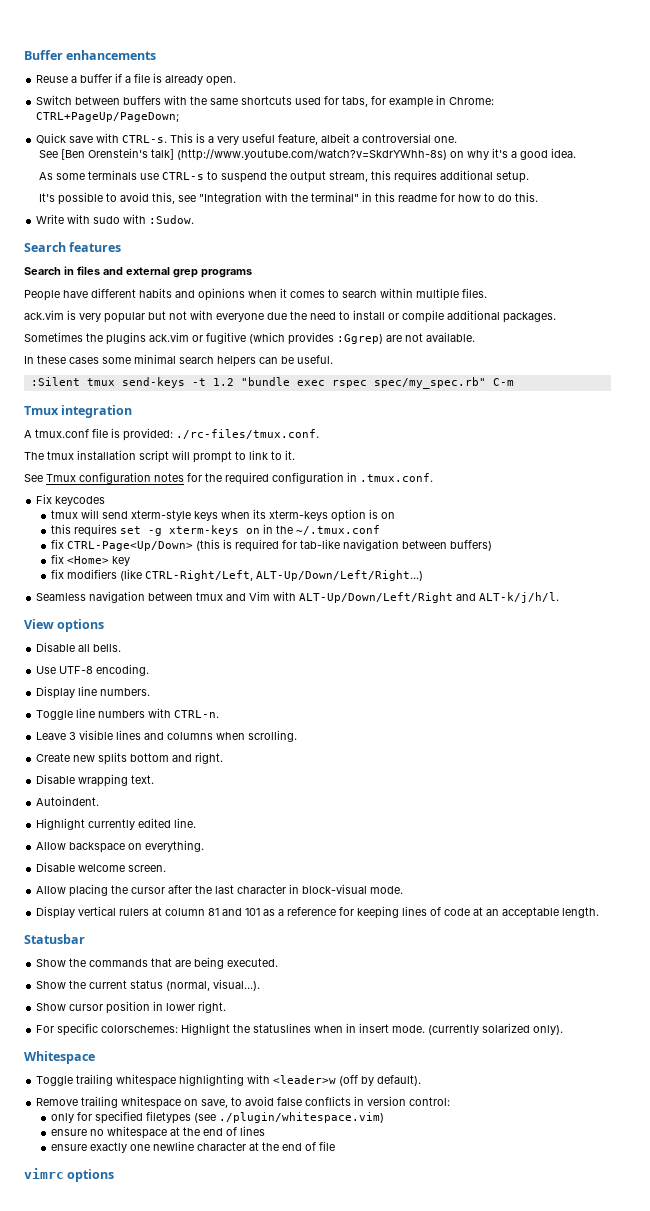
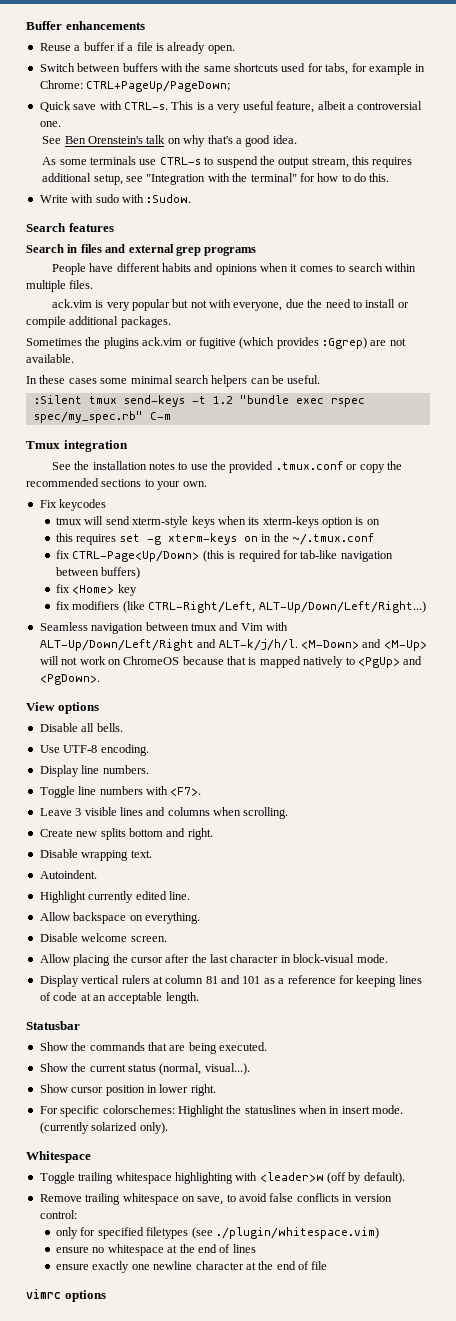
- See [Ben Orenstein's talk] (http://www.youtube.com/watch?v=SkdrYWhh-8s) on why it's a good idea.
+ See Ben Orenstein's talk on why that's a good idea.
- As some terminals use CTRL-s to suspend the output stream, this requires additional setup.
- It's possible to avoid this, see "Integration with the terminal" in this readme for how to do this.
+ As some terminals use CTRL-s to suspend the output stream, this requires additional setup, see "Integration with the terminal" for how to do this.
- ack.vim is very popular but not with everyone due the need to install or compile additional packages.
+ ack.vim is very popular but not with everyone, due the need to install or compile additional packages.
- A tmux.conf file is provided: ./rc-files/tmux.conf.
- The tmux installation script will prompt to link to it.
- See Tmux configuration notes for the required configuration in .tmux.conf.
+ See the installation notes to use the provided .tmux.conf or copy the recommended sections to your own.
+ <M-Down> and <M-Up> will not work on ChromeOS because that is mapped natively to <PgUp> and <PgDown>.
- Toggle line numbers with CTRL-n.
+ Toggle line numbers with <F7>.

